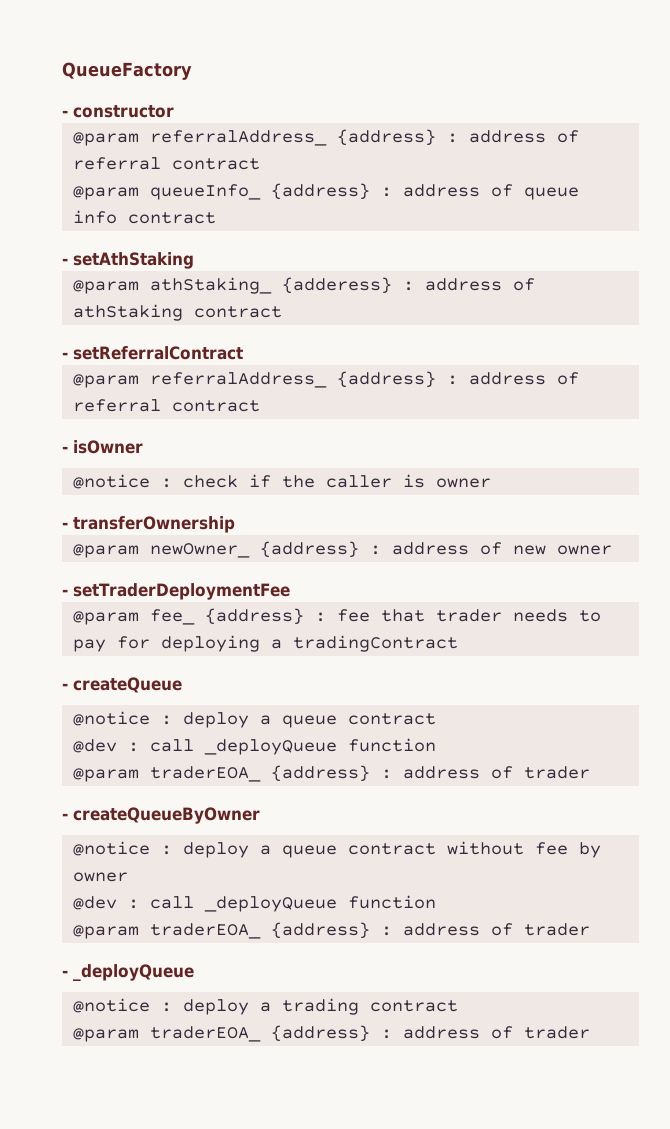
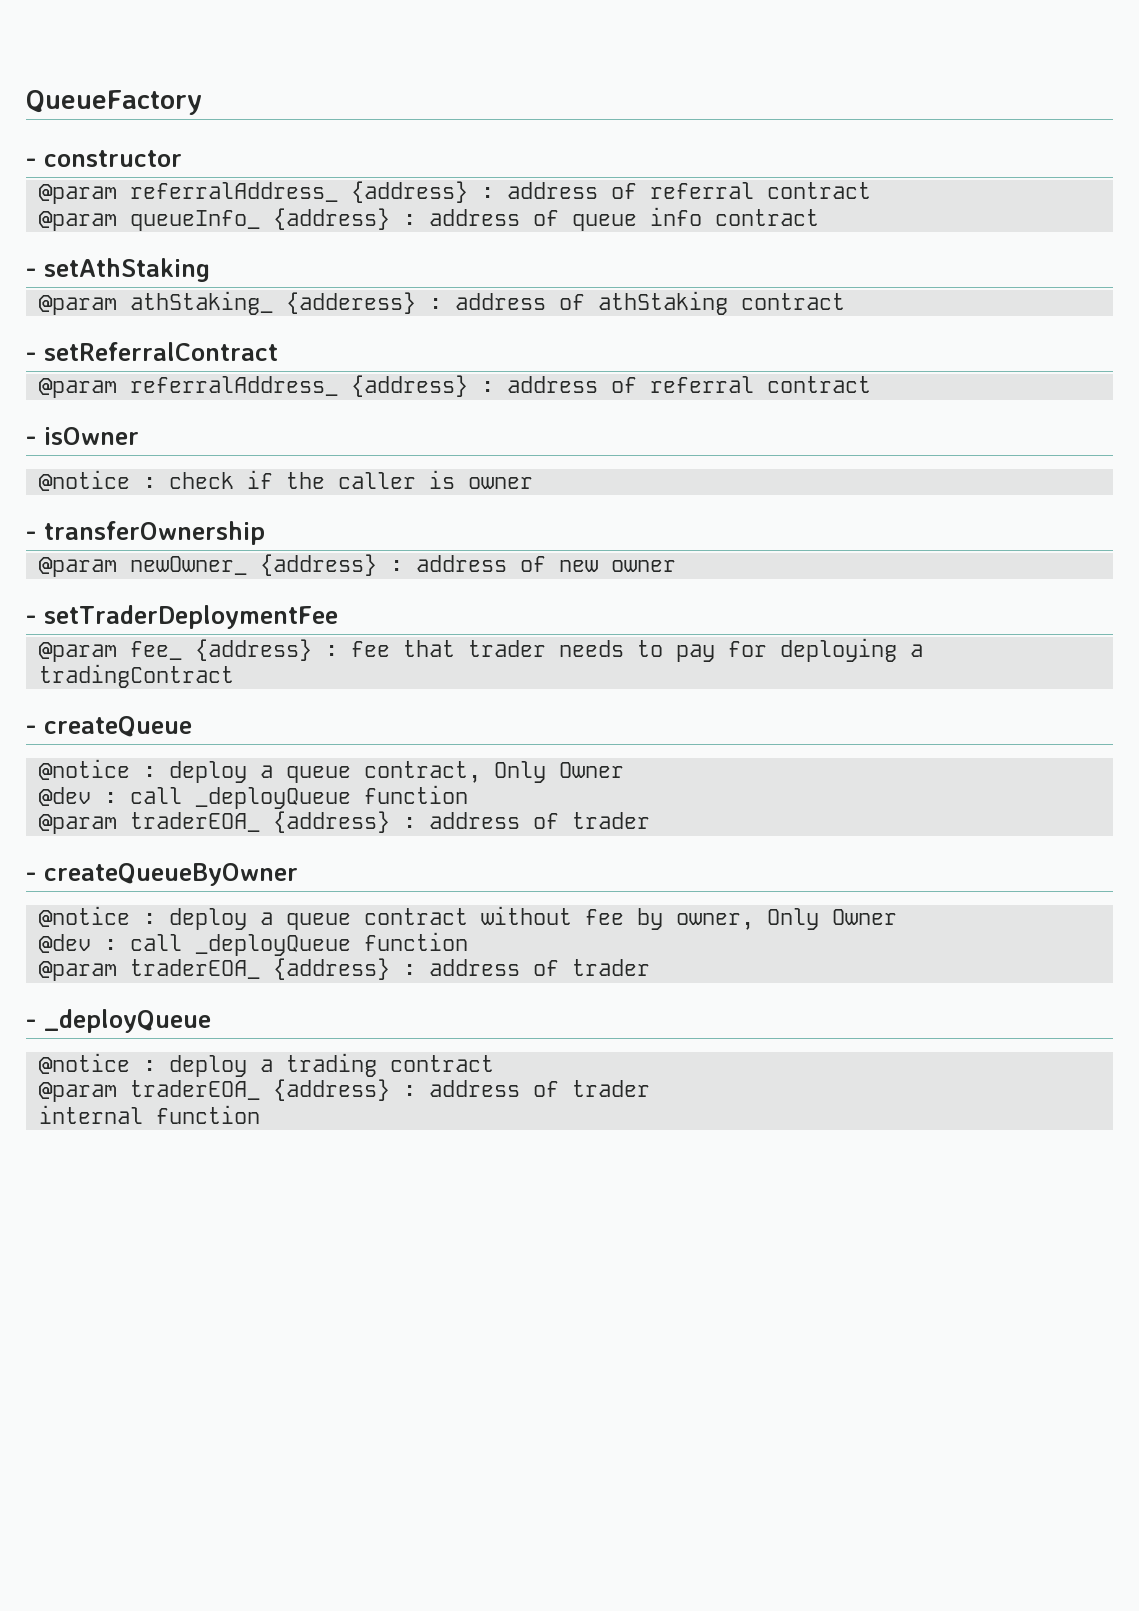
  - createQueue
- @notice : deploy a queue contract
+ @notice : deploy a queue contract, Only Owner
- @notice : deploy a queue contract without fee by owner
+ @notice : deploy a queue contract without fee by owner, Only Owner
+ internal function

